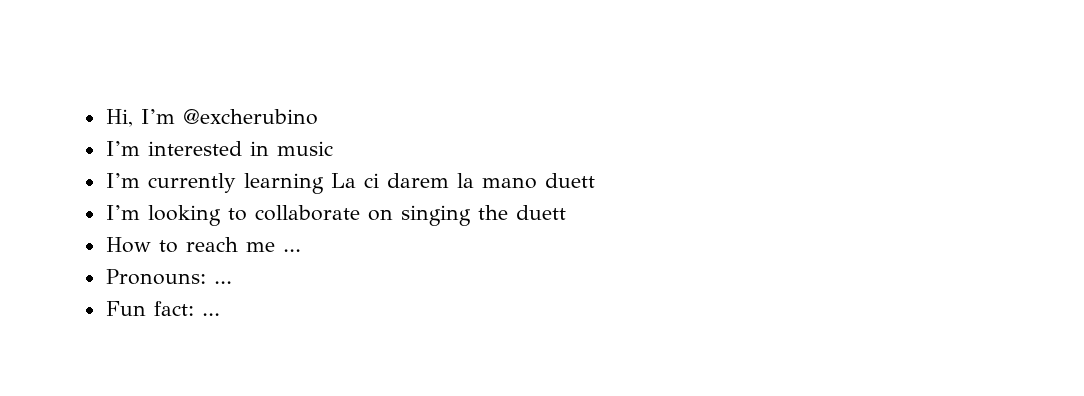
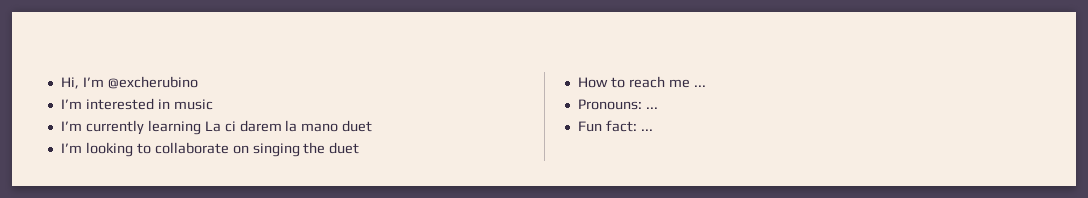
- I’m currently learning La ci darem la mano duett
+ I’m currently learning La ci darem la mano duet
- I’m looking to collaborate on singing the duett
+ I’m looking to collaborate on singing the duet

